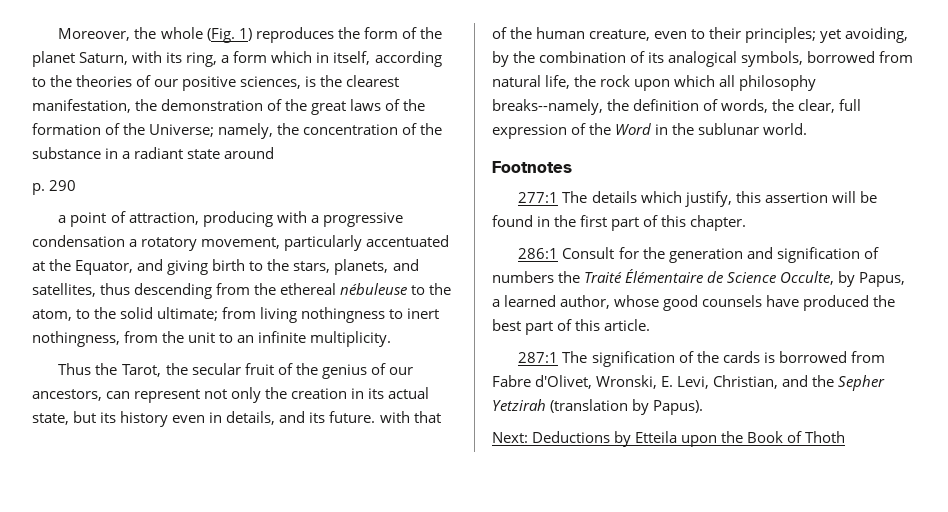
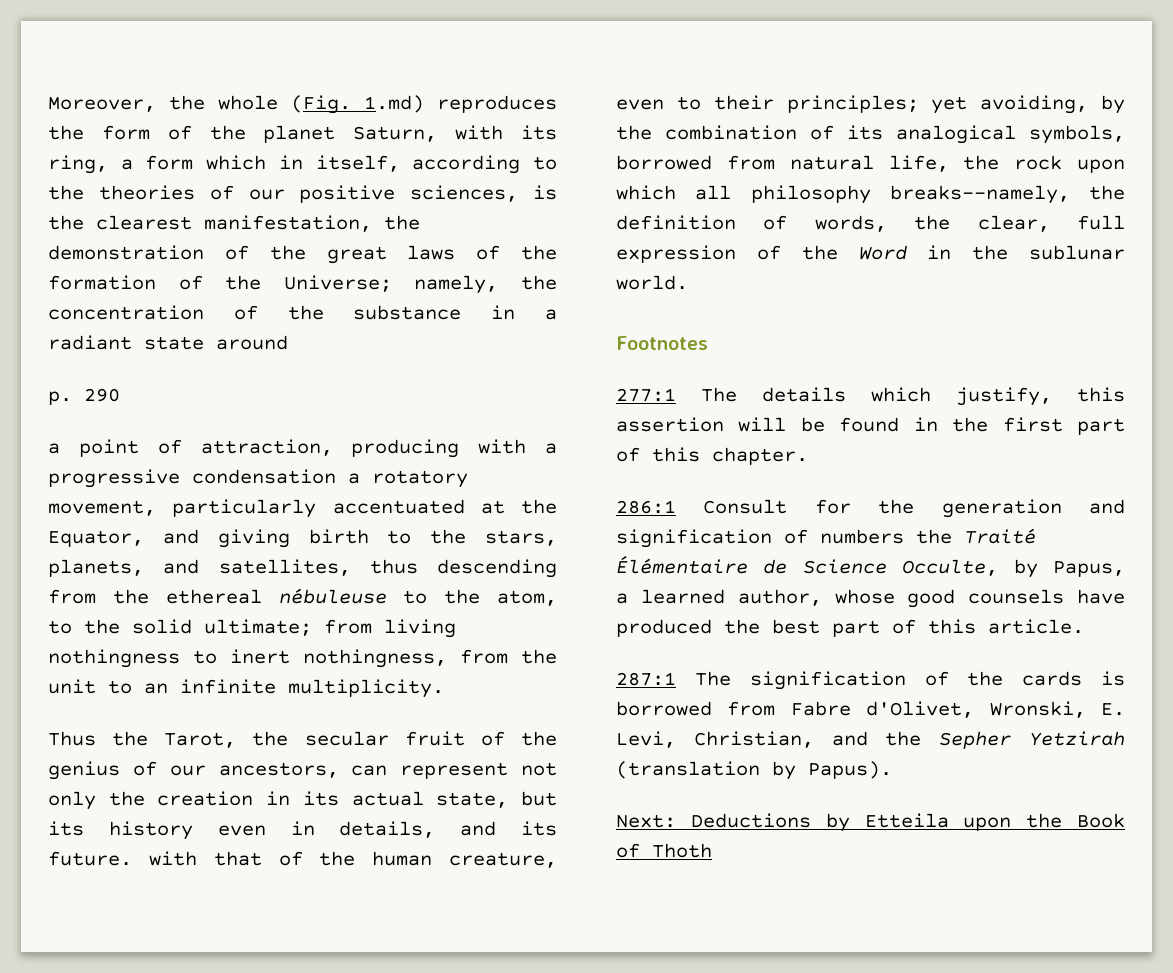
- Moreover, the whole (Fig. 1) reproduces the form of the planet Saturn, with its ring, a form which in itself, according to the theories of our positive sciences, is the clearest manifestation, the demonstration of the great laws of the formation of the Universe; namely, the concentration of the substance in a radiant state around
+ Moreover, the whole (Fig. 1.md) reproduces the form of the planet Saturn, with its ring, a form which in itself, according to the theories of our positive sciences, is the clearest manifestation, the demonstration of the great laws of the formation of the Universe; namely, the concentration of the substance in a radiant state around

